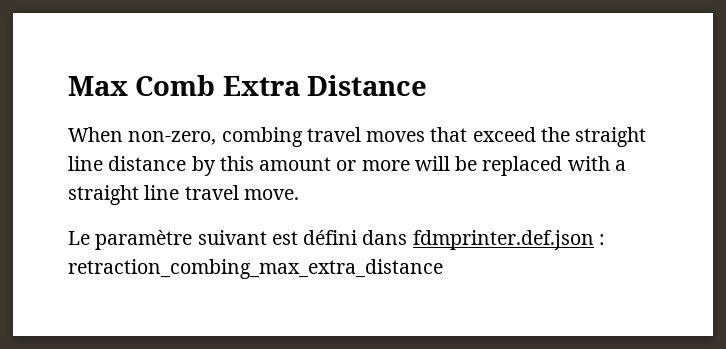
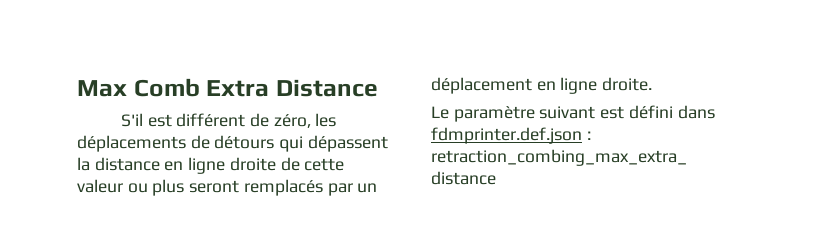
- When non-zero, combing travel moves that exceed the straight line distance by this amount or more will be replaced with a straight line travel move.
+ S'il est différent de zéro, les déplacements de détours qui dépassent la distance en ligne droite de cette valeur ou plus seront remplacés par un déplacement en ligne droite.

